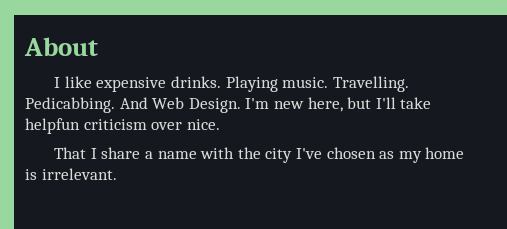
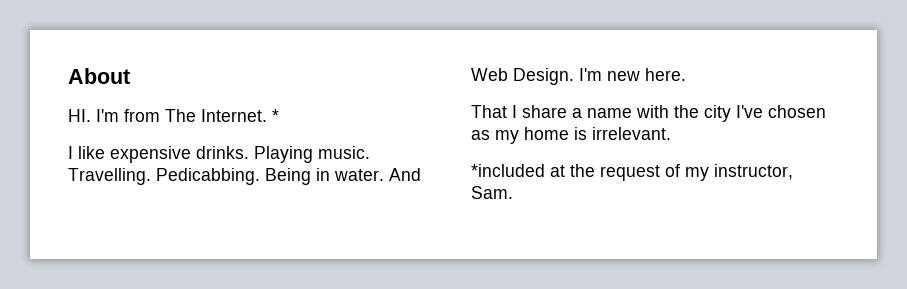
+ HI. I'm from The Internet. *
+ Being in water.
- I'm new here, but I'll take helpfun criticism over nice.
+ I'm new here.
+ *included at the request of my instructor, Sam.

